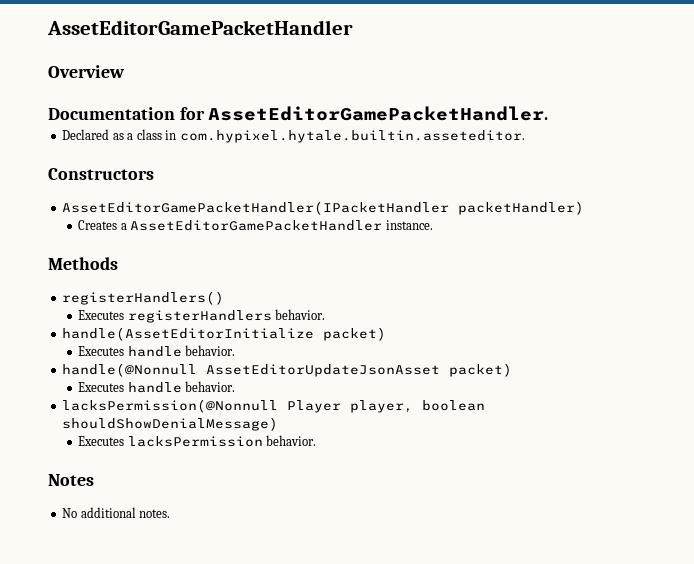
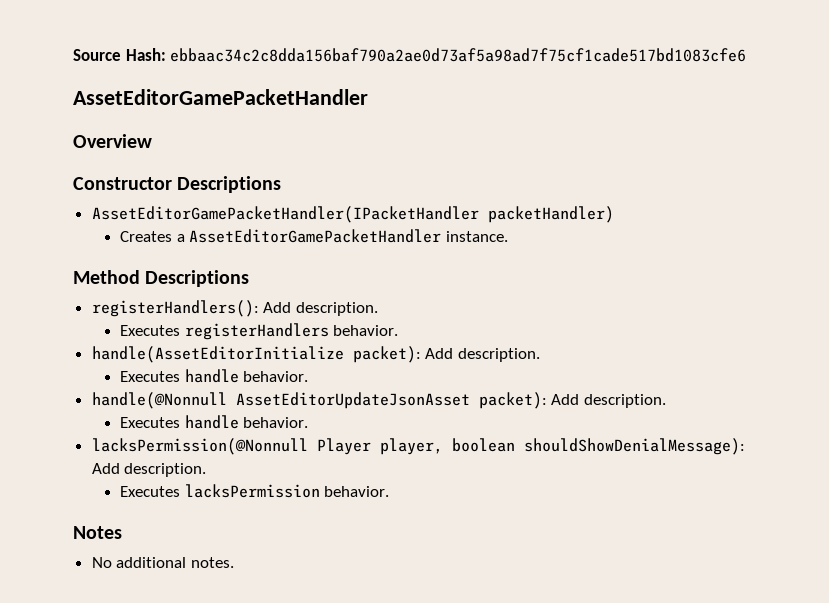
+ Source Hash: ebbaac34c2c8dda156baf790a2ae0d73af5a98ad7f75cf1cade517bd1083cfe6
- Documentation for AssetEditorGamePacketHandler.
- Declared as a class in com.hypixel.hytale.builtin.asseteditor.
- Constructors
+ Constructor Descriptions
- Methods
- registerHandlers()
+ Method Descriptions
+ registerHandlers(): Add description.
- handle(AssetEditorInitialize packet)
+ handle(AssetEditorInitialize packet): Add description.
- handle(@Nonnull AssetEditorUpdateJsonAsset packet)
+ handle(@Nonnull AssetEditorUpdateJsonAsset packet): Add description.
- lacksPermission(@Nonnull Player player, boolean shouldShowDenialMessage)
+ lacksPermission(@Nonnull Player player, boolean shouldShowDenialMessage): Add description.

